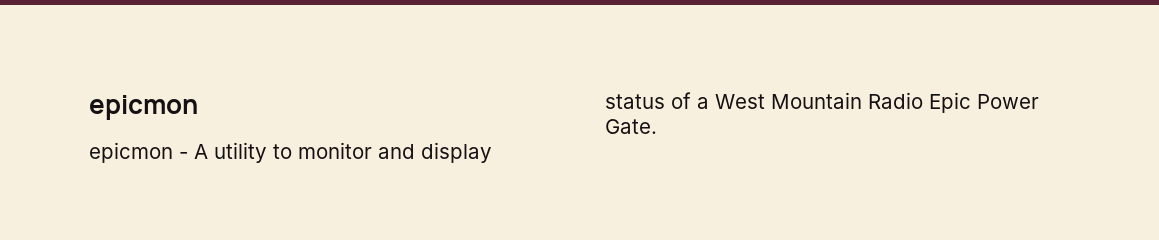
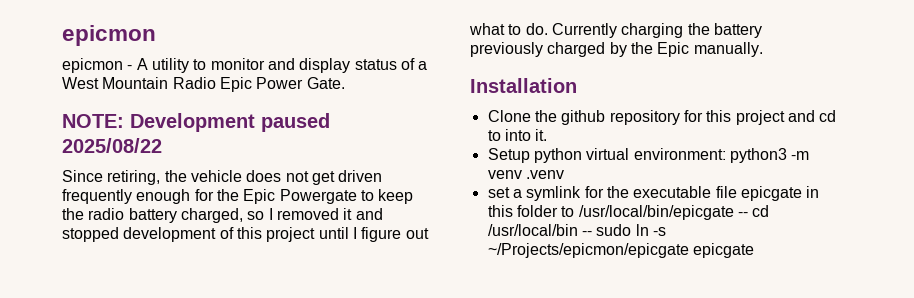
+ NOTE: Development paused 2025/08/22
+ Since retiring, the vehicle does not get driven frequently enough for the Epic Powergate to keep the radio battery charged, so I removed it and stopped development of this project until I figure out what to do. Currently charging the battery previously charged by the Epic manually.
+ Installation
+ Clone the github repository for this project and cd to into it.
+ Setup python virtual environment: python3 -m venv .venv
+ set a symlink for the executable file epicgate in this folder to /usr/local/bin/epicgate -- cd /usr/local/bin -- sudo ln -s ~/Projects/epicmon/epicgate epicgate

